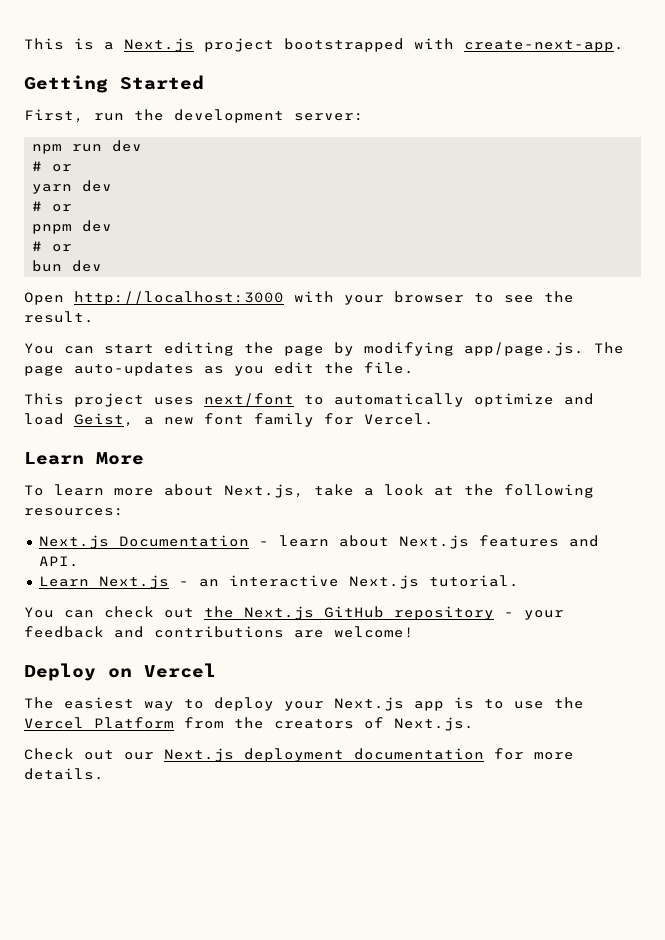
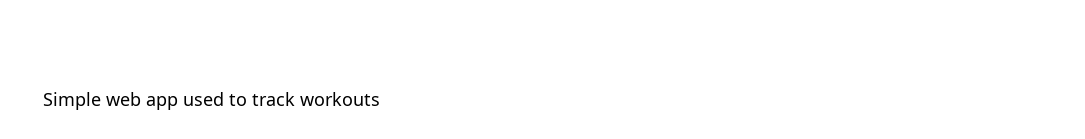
- This is a Next.js project bootstrapped with create-next-app.
- Getting Started
- First, run the development server:
- npm run dev
- # or
- yarn dev
- # or
- pnpm dev
- # or
- bun dev
- Open http://localhost:3000 with your browser to see the result.
- You can start editing the page by modifying app/page.js. The page auto-updates as you edit the file.
- This project uses next/font to automatically optimize and load Geist, a new font family for Vercel.
- Learn More
- To learn more about Next.js, take a look at the following resources:
- Next.js Documentation - learn about Next.js features and API.
- Learn Next.js - an interactive Next.js tutorial.
- You can check out the Next.js GitHub repository - your feedback and contributions are welcome!
- Deploy on Vercel
- The easiest way to deploy your Next.js app is to use the Vercel Platform from the creators of Next.js.
- Check out our Next.js deployment documentation for more details.
+ Simple web app used to track workouts

